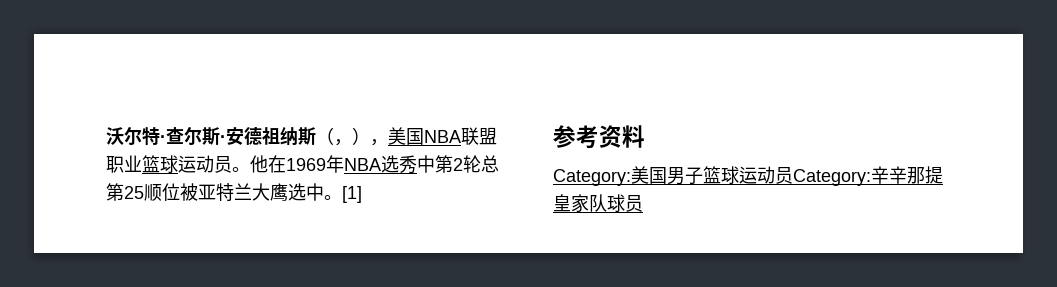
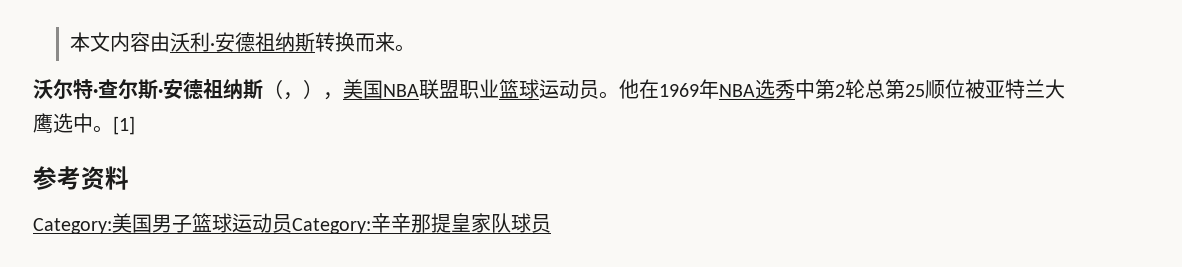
+ 本文内容由沃利·安德祖纳斯转换而来。

